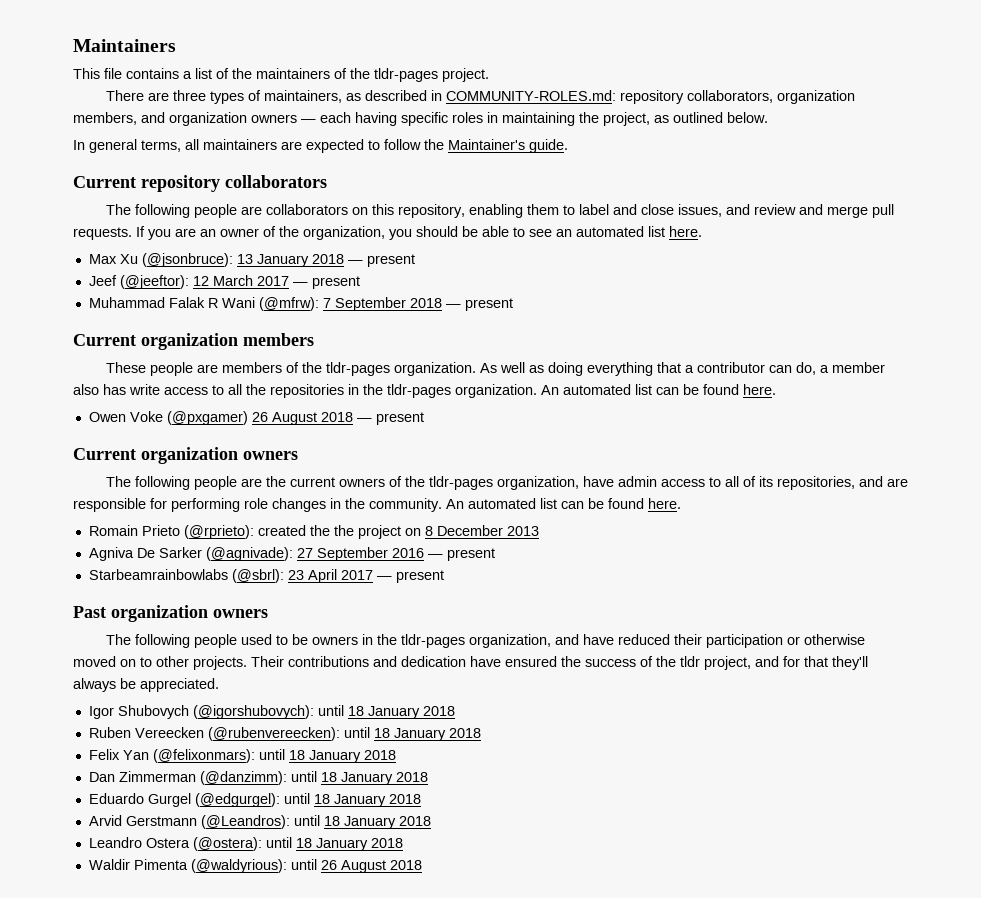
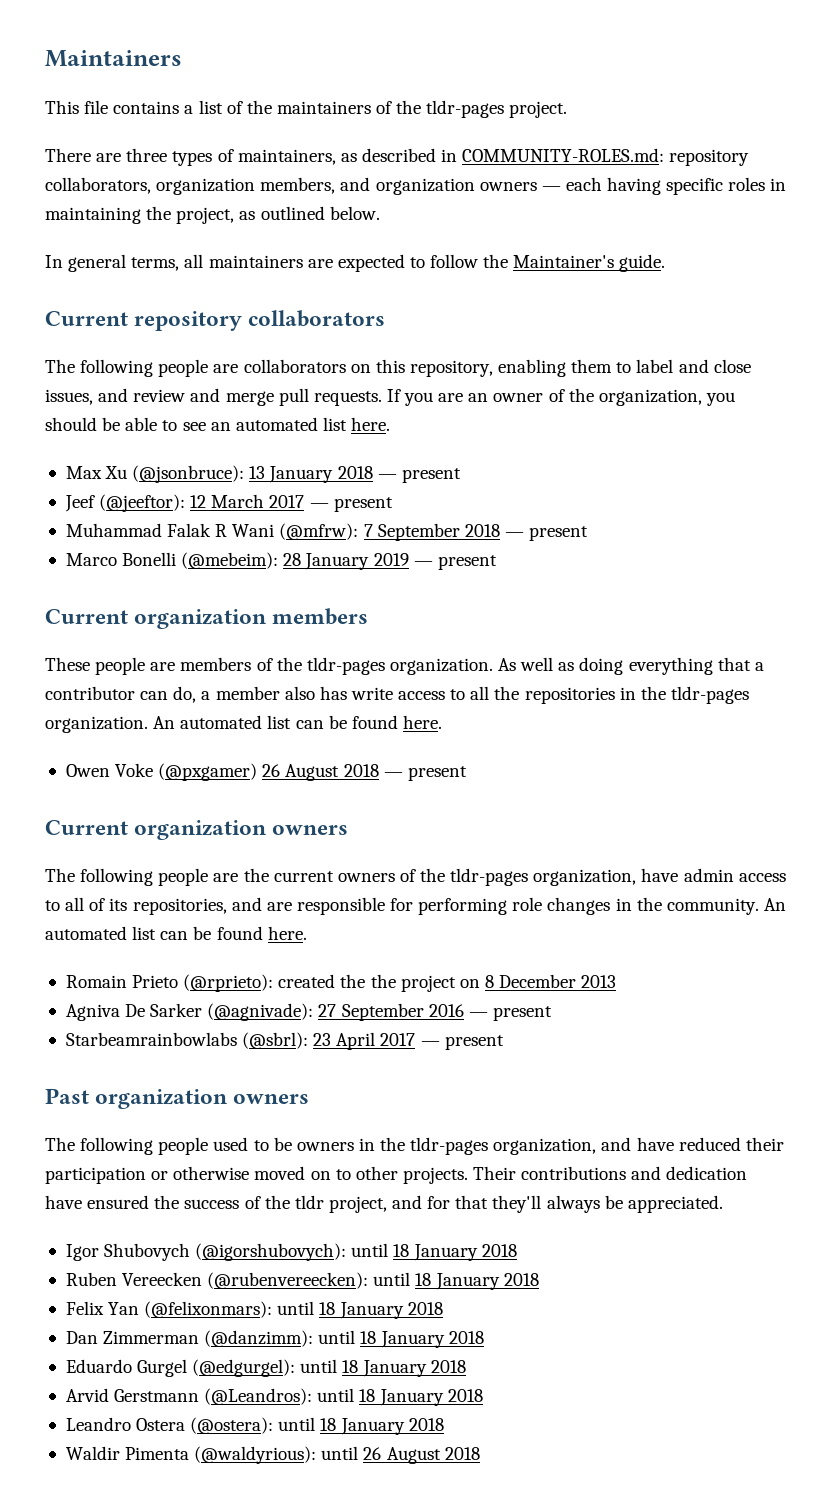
+ Marco Bonelli (@mebeim): 28 January 2019 — present

